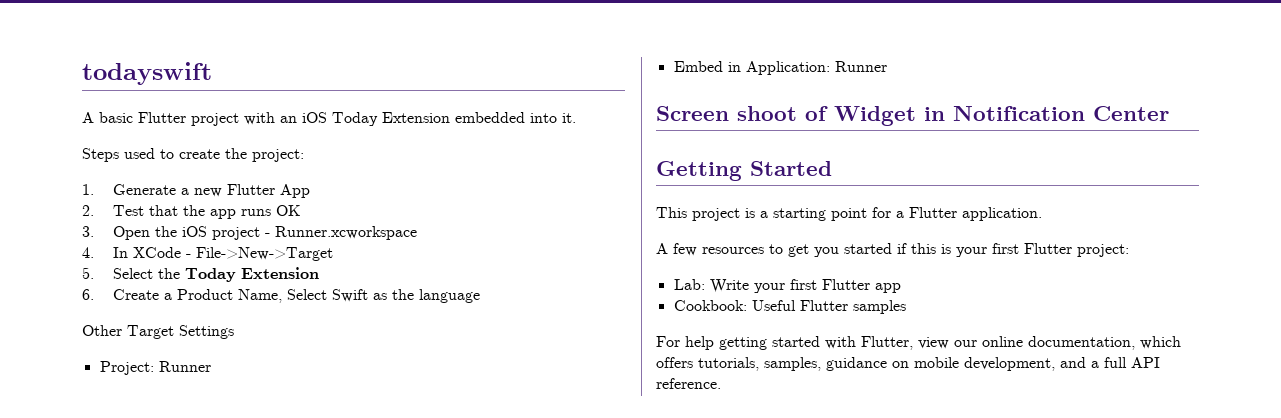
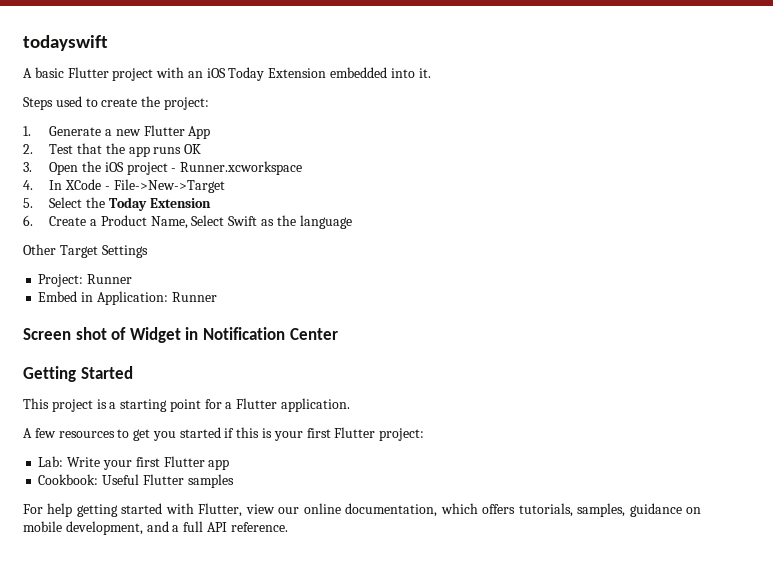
- Screen shoot of Widget in Notification Center
+ Screen shot of Widget in Notification Center

